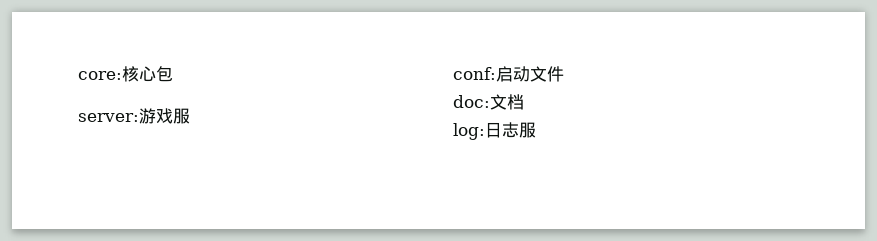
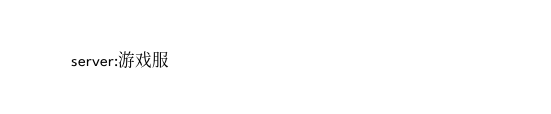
- core:核心包
- conf:启动文件
- doc:文档
- log:日志服

